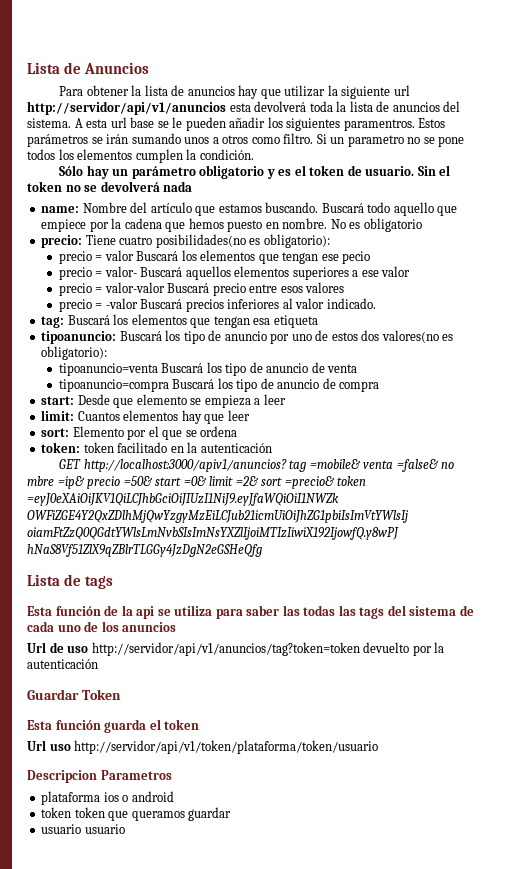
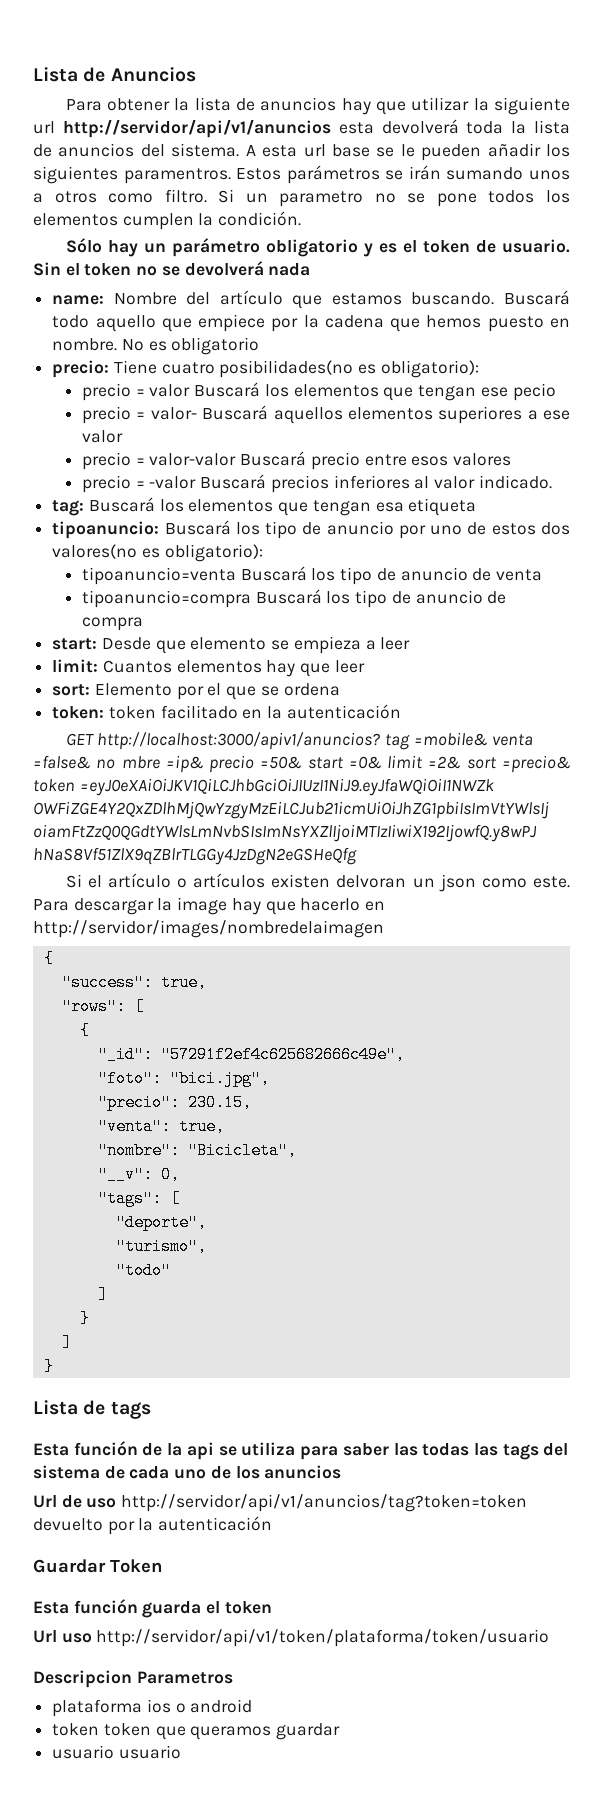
+ Si el artículo o artículos existen delvoran un json como este. Para descargar la image hay que hacerlo en http://servidor/images/nombredelaimagen
+ {
+ "success": true,
+ "rows": [
+ {
+ "_id": "57291f2ef4c625682666c49e",
+ "foto": "bici.jpg",
+ "precio": 230.15,
+ "venta": true,
+ "nombre": "Bicicleta",
+ "__v": 0,
+ "tags": [
+ "deporte",
+ "turismo",
+ "todo"
+ ]
+ }
+ ]
+ }

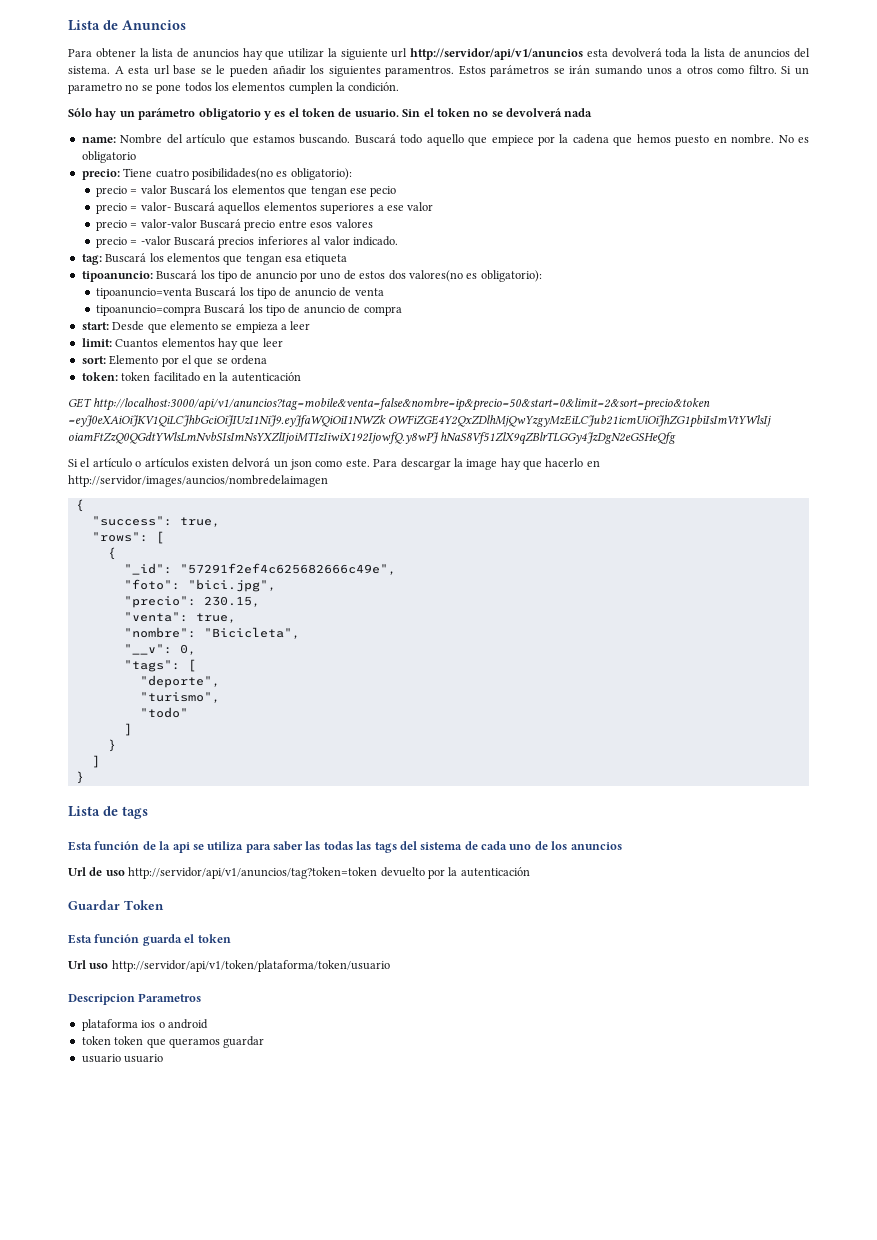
- GET http://localhost:3000/apiv1/anuncios? tag =mobile& venta =false& no mbre =ip& precio =50& start =0& limit =2& sort =precio& token =eyJ0eXAiOiJKV1QiLCJhbGciOiJIUzI1NiJ9.eyJfaWQiOiI1NWZk OWFiZGE4Y2QxZDlhMjQwYzgyMzEiLCJub21icmUiOiJhZG1pbiIsImVtYWlsIj oiamFtZzQ0QGdtYWlsLmNvbSIsImNsYXZlIjoiMTIzIiwiX192IjowfQ.y8wPJ hNaS8Vf51ZlX9qZBlrTLGGy4JzDgN2eGSHeQfg
+ GET http://localhost:3000/api/v1/anuncios?tag=mobile&venta=false&nombre=ip&precio=50&start=0&limit=2&sort=precio&token =eyJ0eXAiOiJKV1QiLCJhbGciOiJIUzI1NiJ9.eyJfaWQiOiI1NWZk OWFiZGE4Y2QxZDlhMjQwYzgyMzEiLCJub21icmUiOiJhZG1pbiIsImVtYWlsIj oiamFtZzQ0QGdtYWlsLmNvbSIsImNsYXZlIjoiMTIzIiwiX192IjowfQ.y8wPJ hNaS8Vf51ZlX9qZBlrTLGGy4JzDgN2eGSHeQfg
- Si el artículo o artículos existen delvoran un json como este.
+ Si el artículo o artículos existen delvorá un json como este.
- Para descargar la image hay que hacerlo en http://servidor/images/nombredelaimagen
+ Para descargar la image hay que hacerlo en http://servidor/images/auncios/nombredelaimagen

